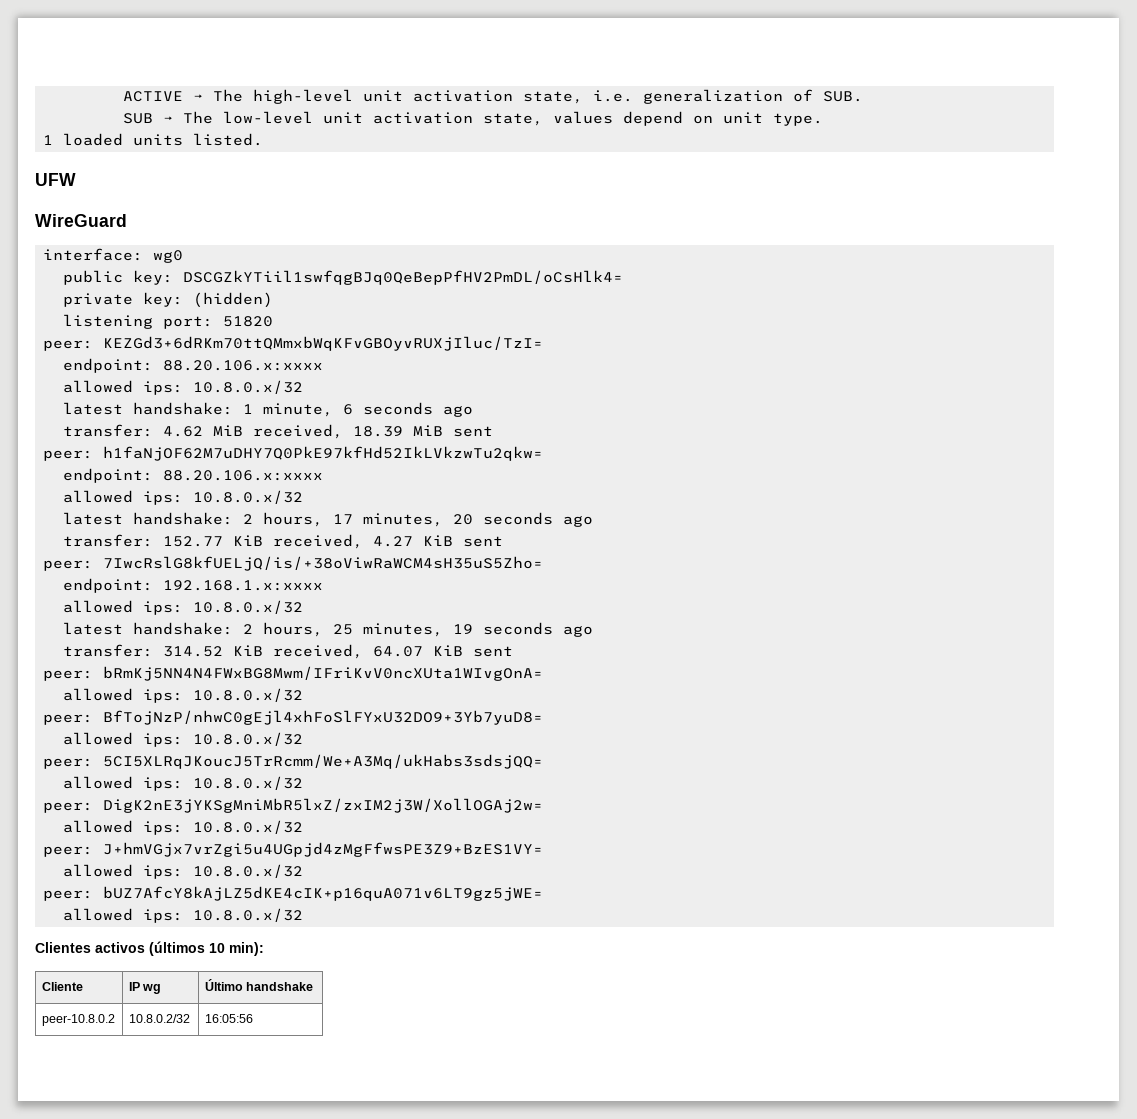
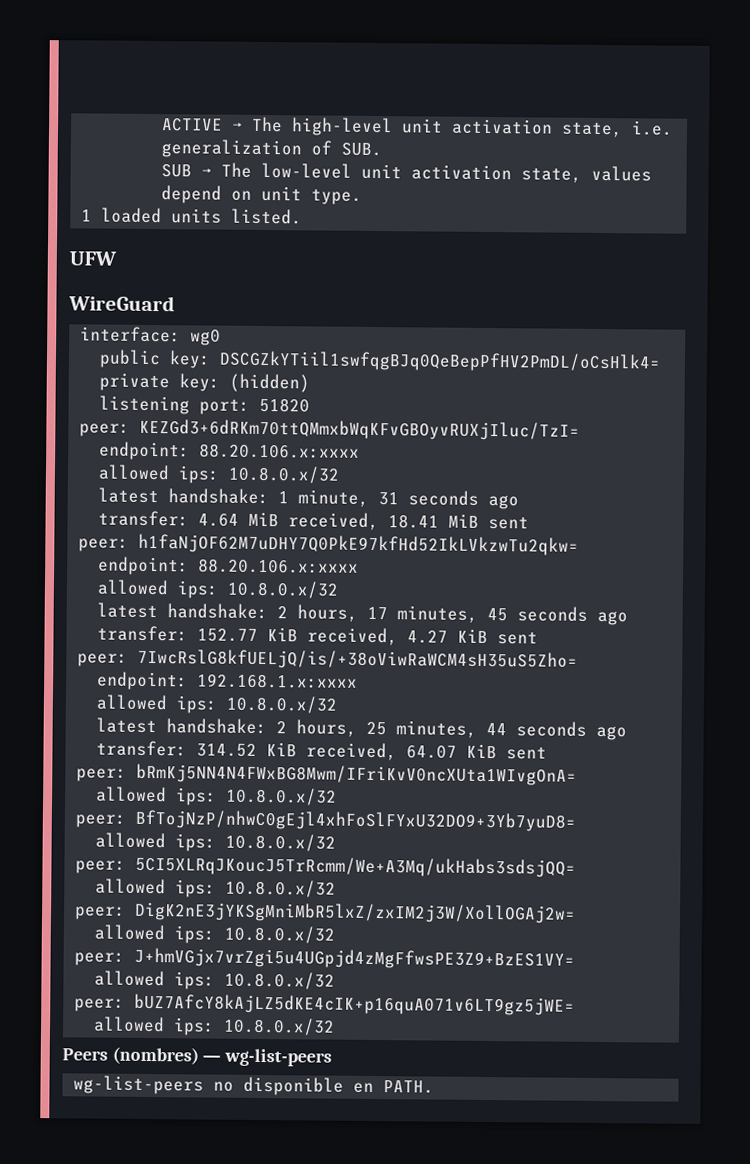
- latest handshake: 1 minute, 6 seconds ago
- transfer: 4.62 MiB received, 18.39 MiB sent
+ latest handshake: 1 minute, 31 seconds ago
+ transfer: 4.64 MiB received, 18.41 MiB sent
- latest handshake: 2 hours, 17 minutes, 20 seconds ago
+ latest handshake: 2 hours, 17 minutes, 45 seconds ago
- latest handshake: 2 hours, 25 minutes, 19 seconds ago
+ latest handshake: 2 hours, 25 minutes, 44 seconds ago
- Clientes activos (últimos 10 min):
- Cliente | IP wg | Último handshake
- peer-10.8.0.2 | 10.8.0.2/32 | 16:05:56
+ Peers (nombres) — wg-list-peers
+ wg-list-peers no disponible en PATH.

